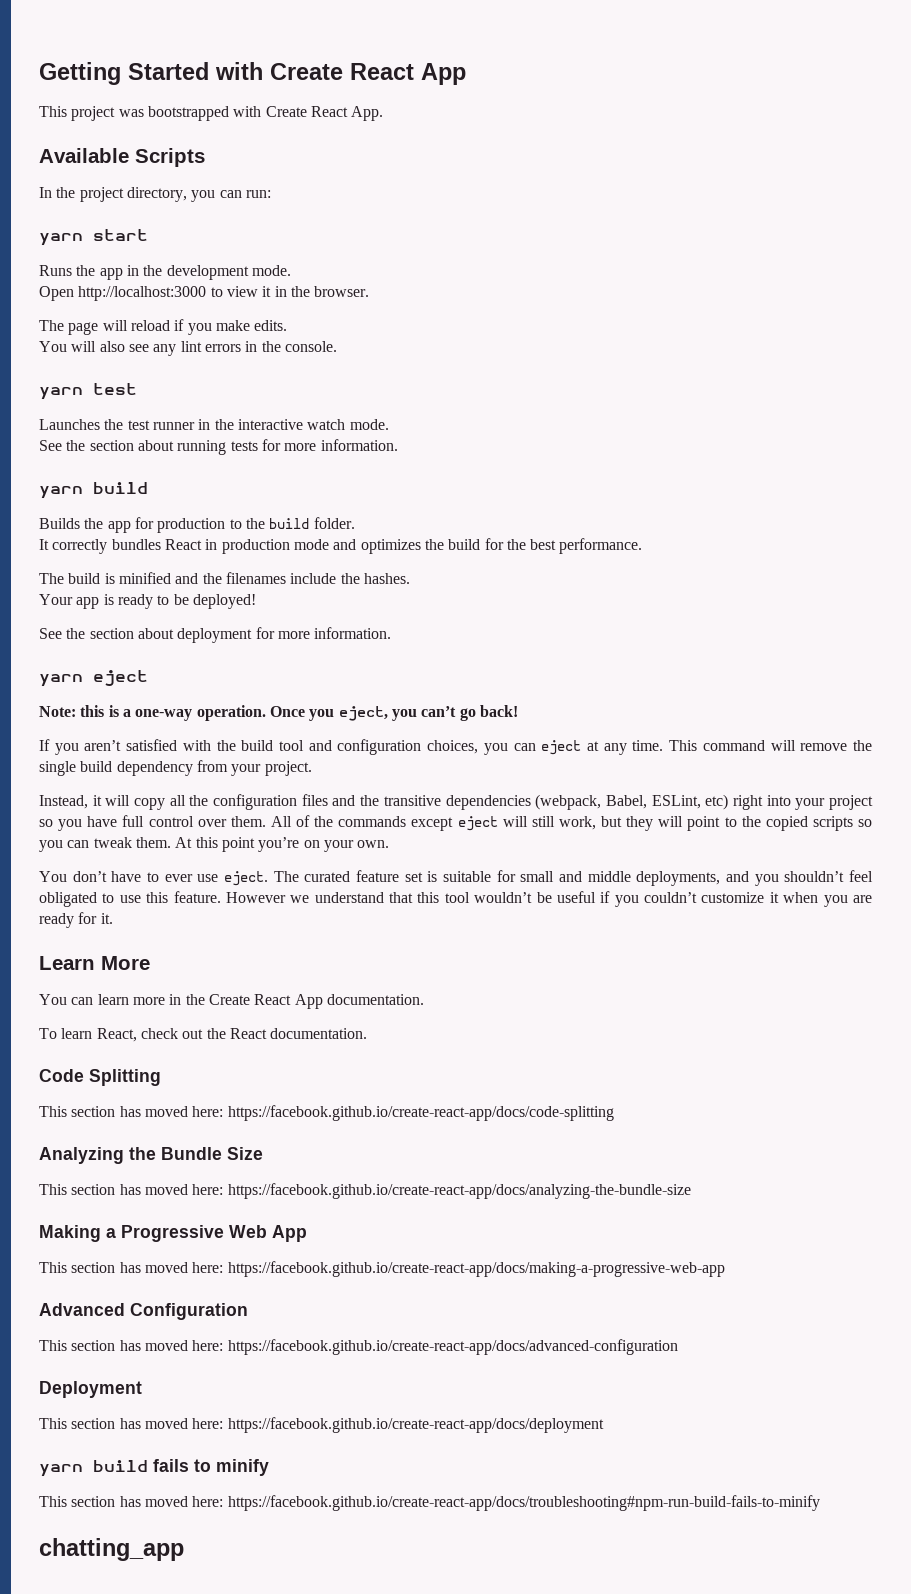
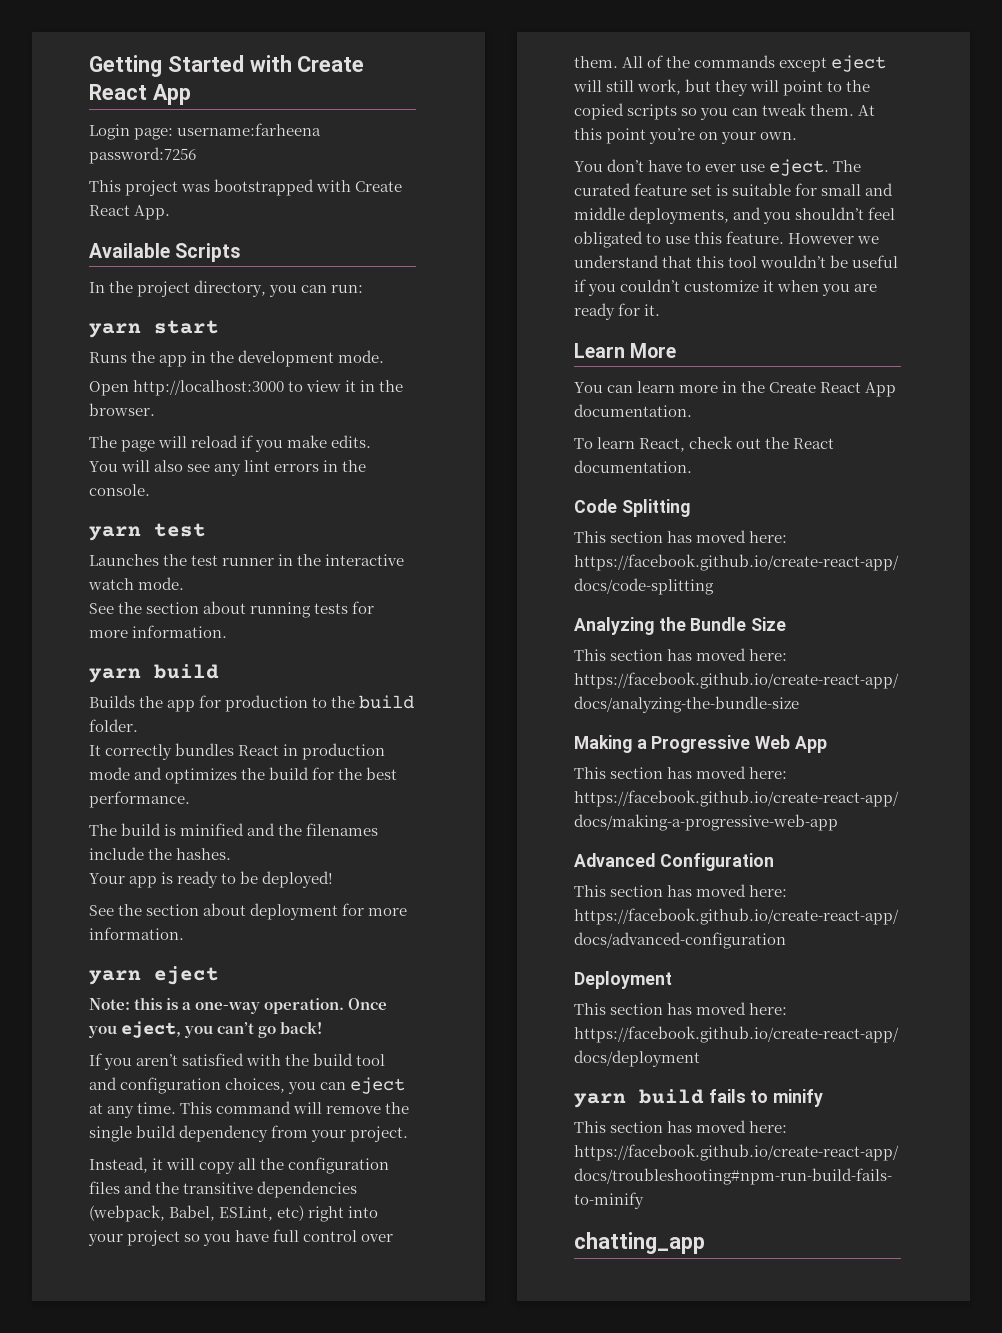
+ Login page: username:farheena password:7256

